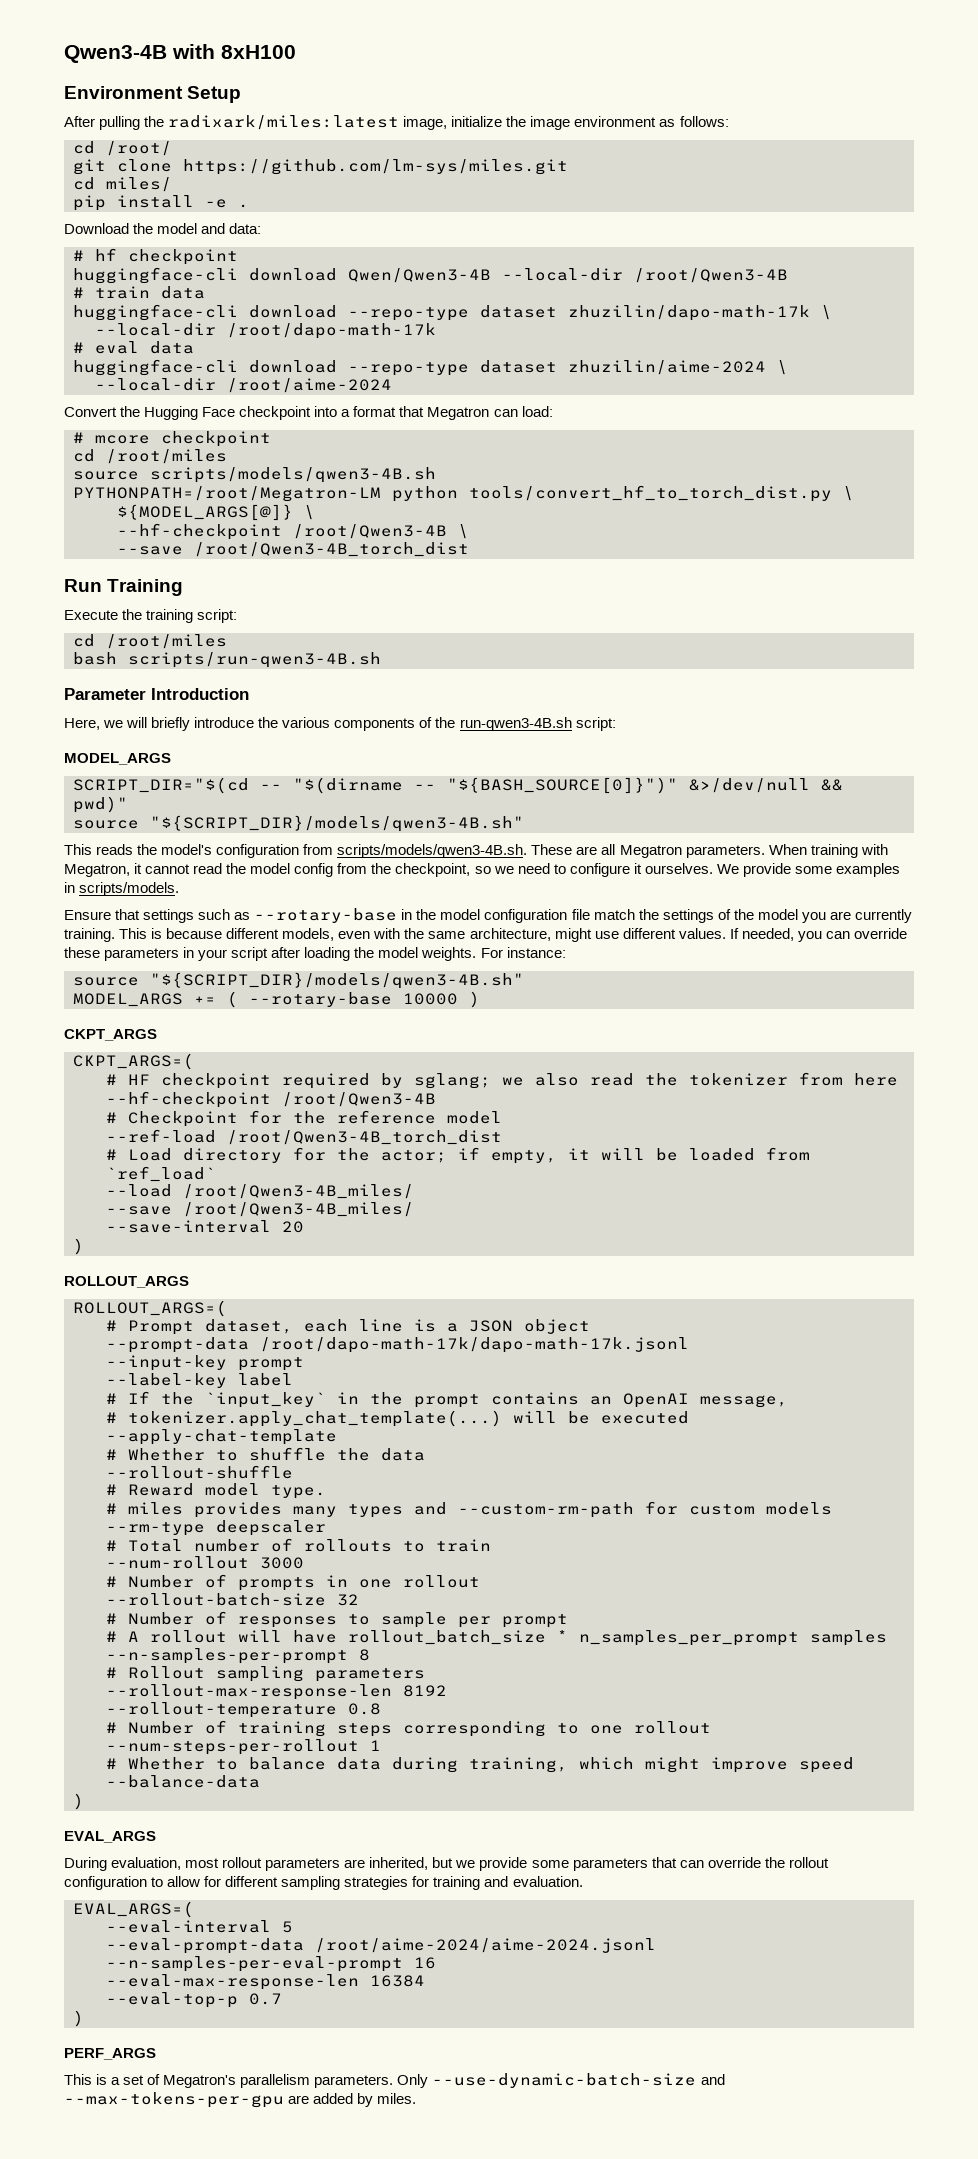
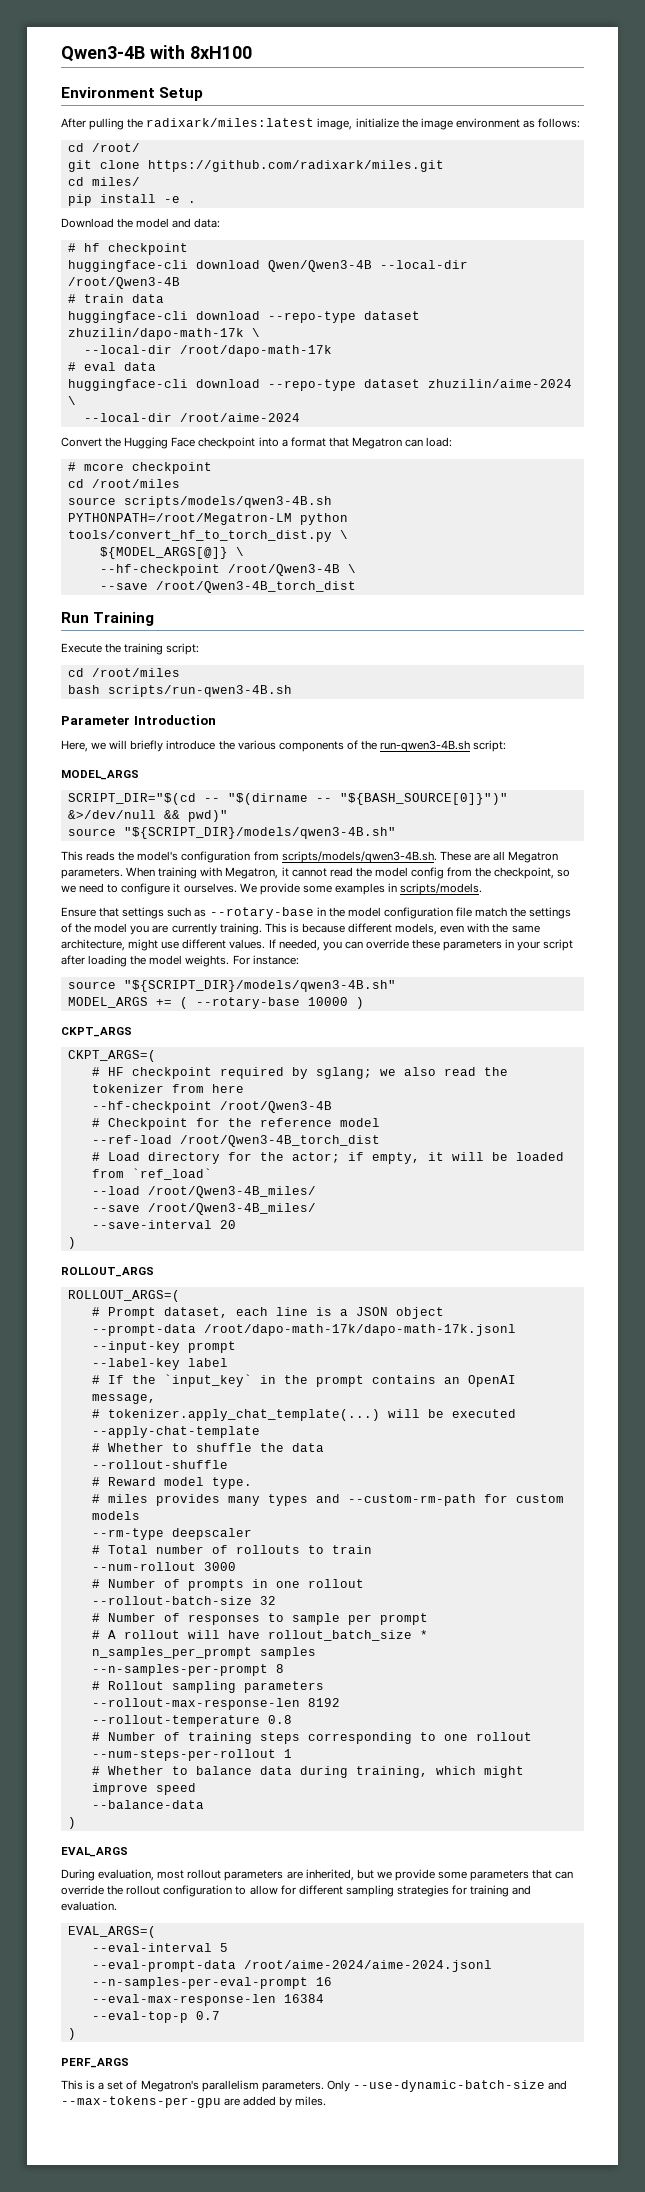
- git clone https://github.com/lm-sys/miles.git
+ git clone https://github.com/radixark/miles.git

